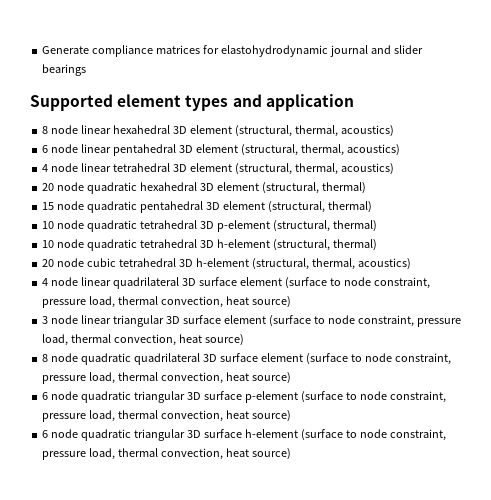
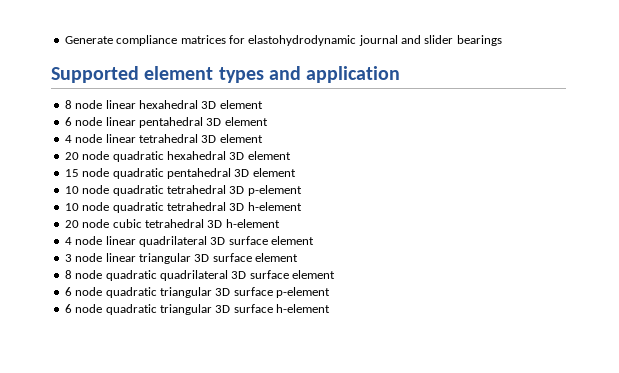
- 8 node linear hexahedral 3D element (structural, thermal, acoustics)
+ 8 node linear hexahedral 3D element
- 6 node linear pentahedral 3D element (structural, thermal, acoustics)
+ 6 node linear pentahedral 3D element
- 4 node linear tetrahedral 3D element (structural, thermal, acoustics)
+ 4 node linear tetrahedral 3D element
- 20 node quadratic hexahedral 3D element (structural, thermal)
+ 20 node quadratic hexahedral 3D element
- 15 node quadratic pentahedral 3D element (structural, thermal)
+ 15 node quadratic pentahedral 3D element
- 10 node quadratic tetrahedral 3D p-element (structural, thermal)
+ 10 node quadratic tetrahedral 3D p-element
- 10 node quadratic tetrahedral 3D h-element (structural, thermal)
+ 10 node quadratic tetrahedral 3D h-element
- 20 node cubic tetrahedral 3D h-element (structural, thermal, acoustics)
+ 20 node cubic tetrahedral 3D h-element
- 4 node linear quadrilateral 3D surface element (surface to node constraint, pressure load, thermal convection, heat source)
+ 4 node linear quadrilateral 3D surface element
- 3 node linear triangular 3D surface element (surface to node constraint, pressure load, thermal convection, heat source)
+ 3 node linear triangular 3D surface element
- 8 node quadratic quadrilateral 3D surface element (surface to node constraint, pressure load, thermal convection, heat source)
+ 8 node quadratic quadrilateral 3D surface element
- 6 node quadratic triangular 3D surface p-element (surface to node constraint, pressure load, thermal convection, heat source)
+ 6 node quadratic triangular 3D surface p-element
- 6 node quadratic triangular 3D surface h-element (surface to node constraint, pressure load, thermal convection, heat source)
+ 6 node quadratic triangular 3D surface h-element

